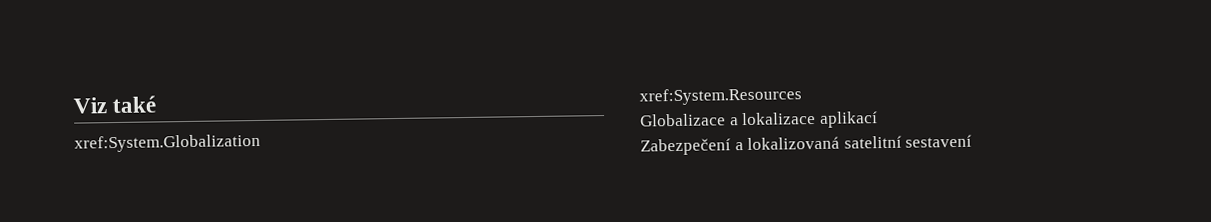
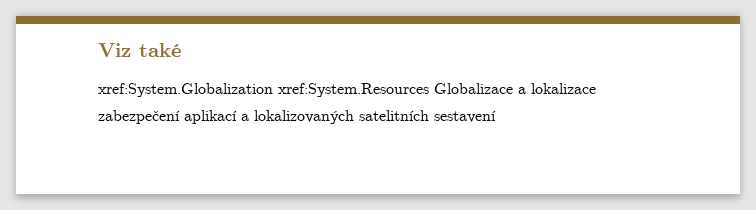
- xref:System.Globalization
- xref:System.Resources
- Globalizace a lokalizace aplikací
- Zabezpečení a lokalizovaná satelitní sestavení
+ xref:System.Globalization xref:System.Resources Globalizace a lokalizace zabezpečení aplikací a lokalizovaných satelitních sestavení

